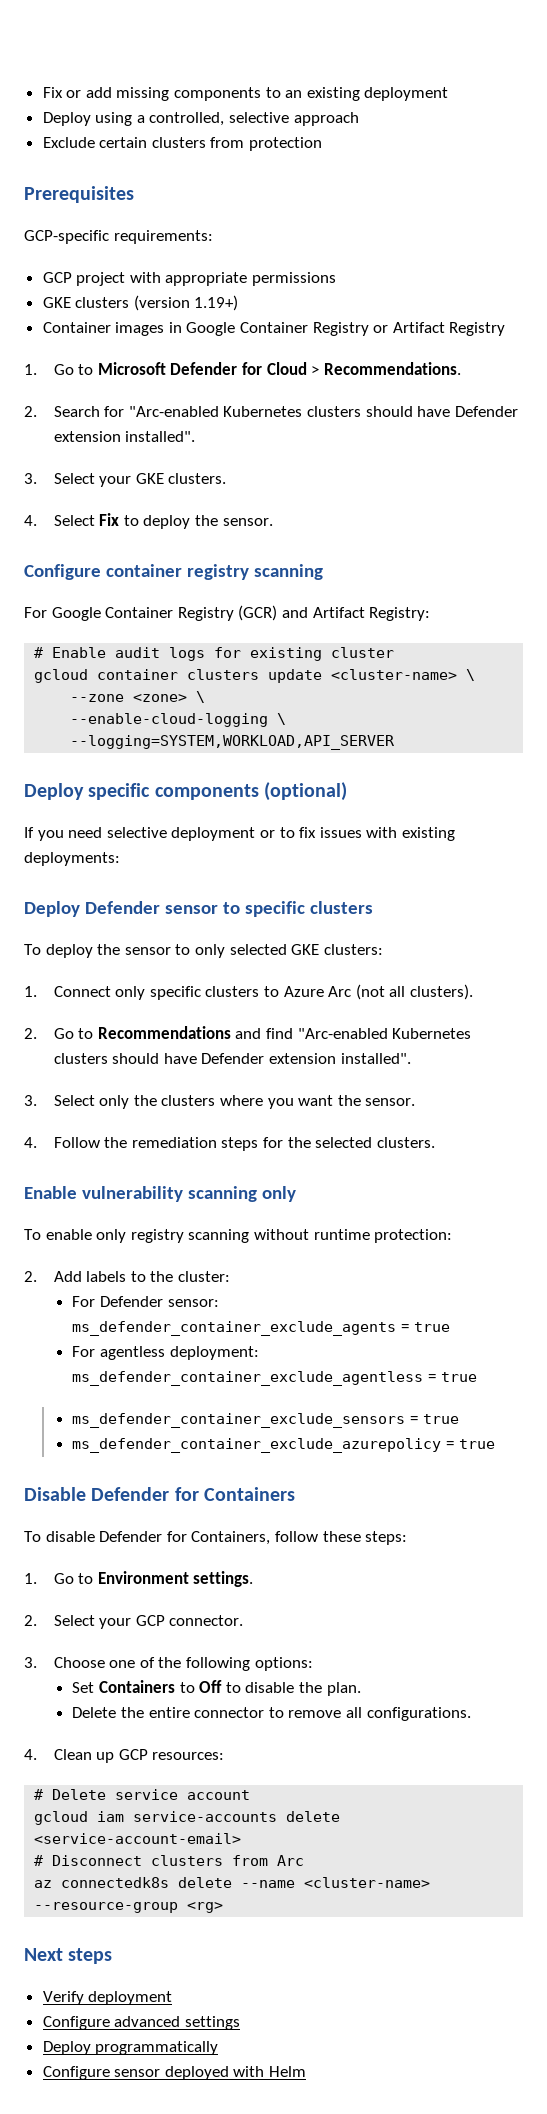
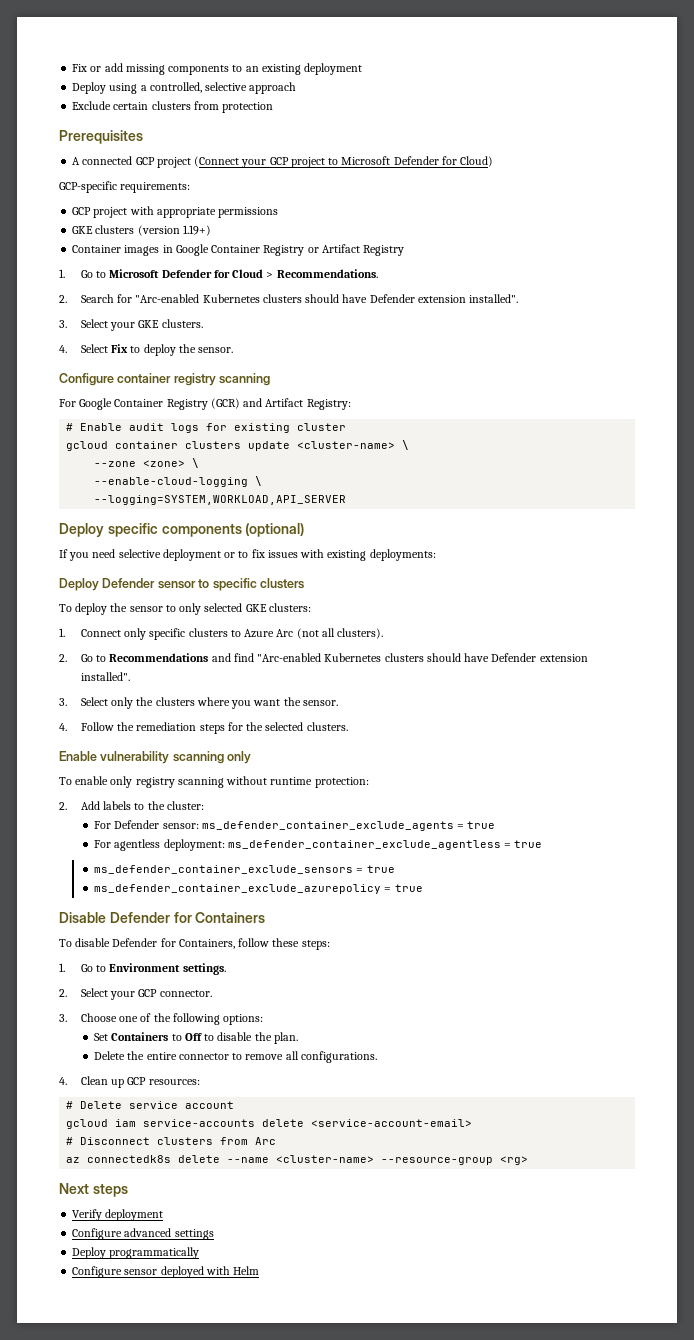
+ A connected GCP project (Connect your GCP project to Microsoft Defender for Cloud)

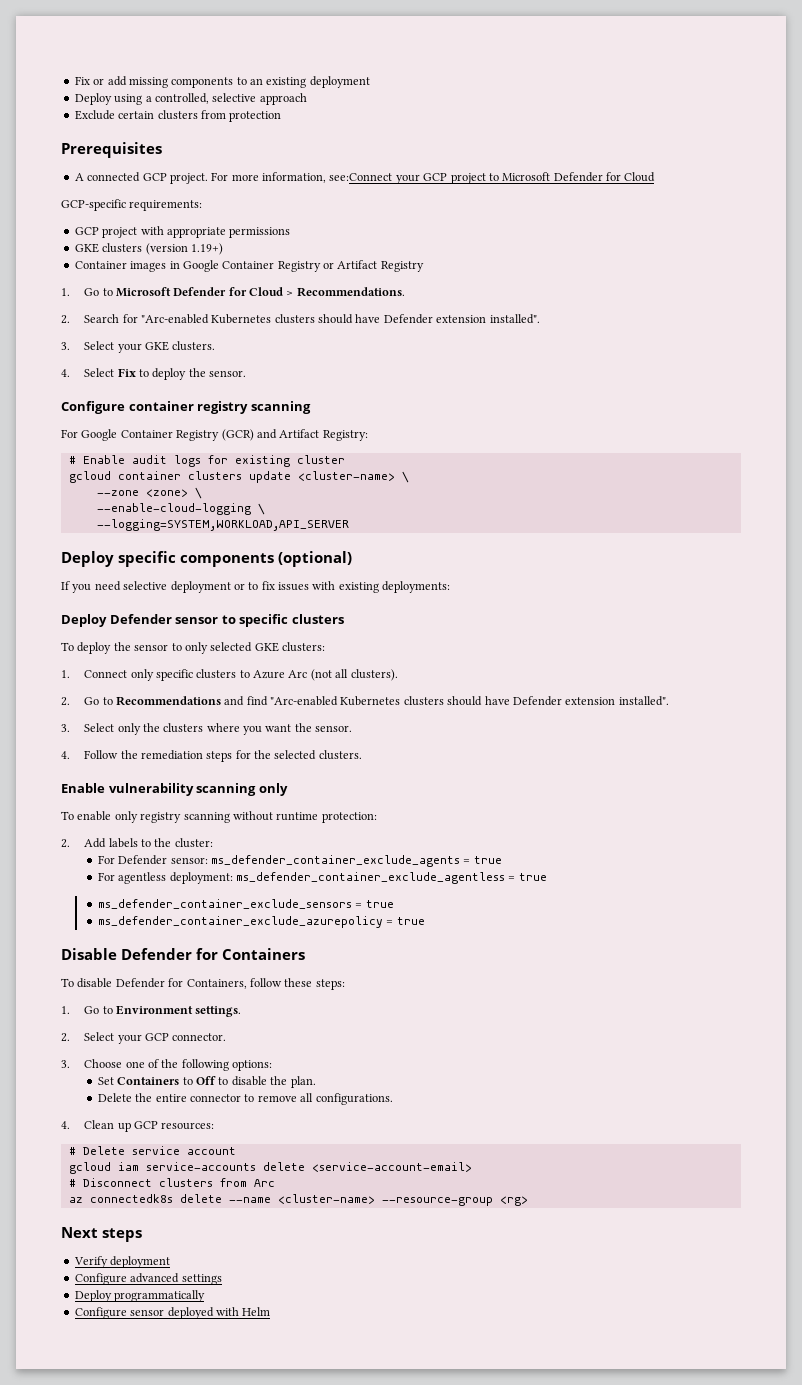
- A connected GCP project (Connect your GCP project to Microsoft Defender for Cloud)
+ A connected GCP project. For more information, see:Connect your GCP project to Microsoft Defender for Cloud

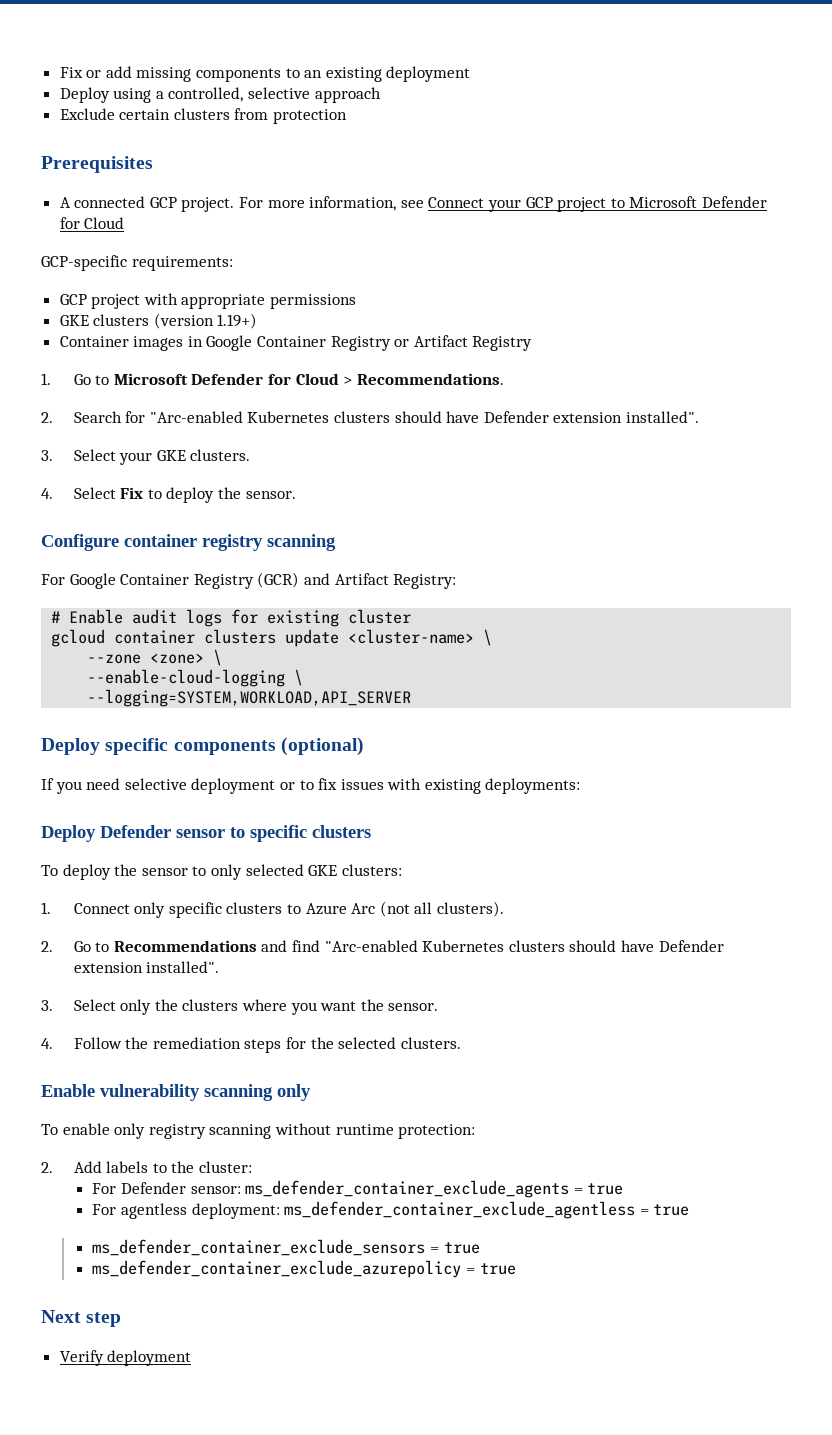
- For more information, see:Connect your GCP project to Microsoft Defender for Cloud
+ For more information, see Connect your GCP project to Microsoft Defender for Cloud
- Disable Defender for Containers
- To disable Defender for Containers, follow these steps:
- 1. Go to Environment settings.
- 2. Select your GCP connector.
- 3. Choose one of the following options:
- Set Containers to Off to disable the plan.
- Delete the entire connector to remove all configurations.
- 4. Clean up GCP resources:
- # Delete service account
- gcloud iam service-accounts delete <service-account-email>
- # Disconnect clusters from Arc
- az connectedk8s delete --name <cluster-name> --resource-group <rg>
- Next steps
+ Next step
- Configure advanced settings
- Deploy programmatically
- Configure sensor deployed with Helm

